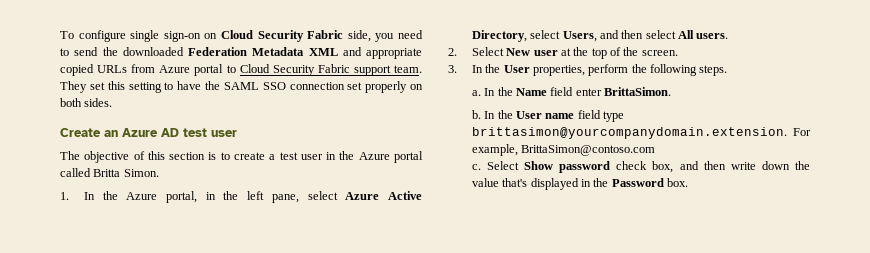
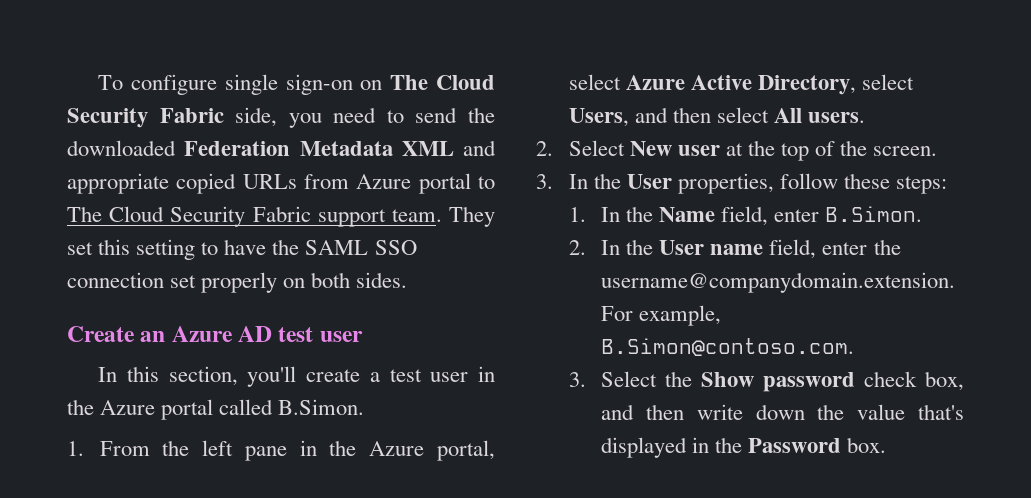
- To configure single sign-on on Cloud Security Fabric side, you need to send the downloaded Federation Metadata XML and appropriate copied URLs from Azure portal to Cloud Security Fabric support team.
+ To configure single sign-on on The Cloud Security Fabric side, you need to send the downloaded Federation Metadata XML and appropriate copied URLs from Azure portal to The Cloud Security Fabric support team.
- The objective of this section is to create a test user in the Azure portal called Britta Simon.
- 1. In the Azure portal, in the left pane, select Azure Active Directory, select Users, and then select All users.
+ In this section, you'll create a test user in the Azure portal called B.Simon.
+ 1. From the left pane in the Azure portal, select Azure Active Directory, select Users, and then select All users.
- 3. In the User properties, perform the following steps.
- a. In the Name field enter BrittaSimon.
- b. In the User name field type brittasimon@yourcompanydomain.extension. For example, BrittaSimon@contoso.com
- c. Select Show password check box, and then write down the value that's displayed in the Password box.
+ 3. In the User properties, follow these steps:
+ 1. In the Name field, enter B.Simon.
+ 2. In the User name field, enter the username@companydomain.extension. For example, B.Simon@contoso.com.
+ 3. Select the Show password check box, and then write down the value that's displayed in the Password box.

